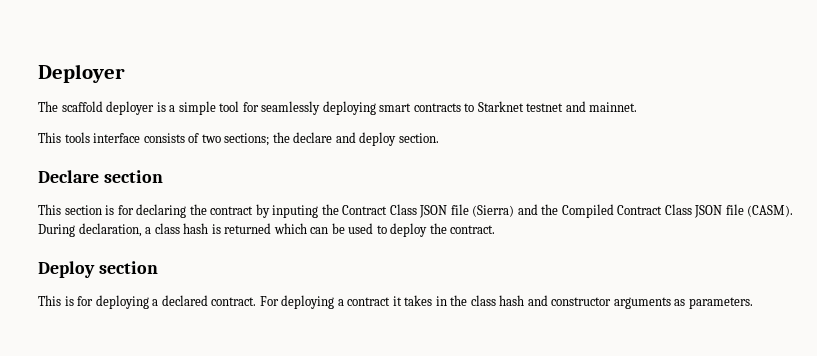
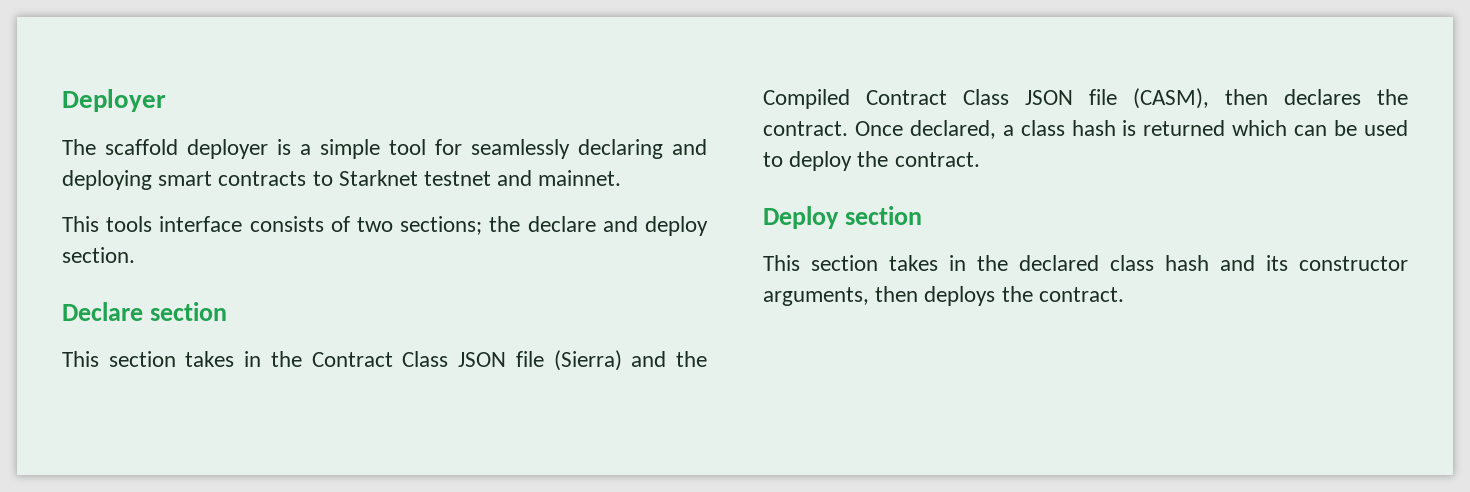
- The scaffold deployer is a simple tool for seamlessly deploying smart contracts to Starknet testnet and mainnet.
+ The scaffold deployer is a simple tool for seamlessly declaring and deploying smart contracts to Starknet testnet and mainnet.
- This section is for declaring the contract by inputing the Contract Class JSON file (Sierra) and the Compiled Contract Class JSON file (CASM). During declaration, a class hash is returned which can be used to deploy the contract.
+ This section takes in the Contract Class JSON file (Sierra) and the Compiled Contract Class JSON file (CASM), then declares the contract. Once declared, a class hash is returned which can be used to deploy the contract.
- This is for deploying a declared contract. For deploying a contract it takes in the class hash and constructor arguments as parameters.
+ This section takes in the declared class hash and its constructor arguments, then deploys the contract.

